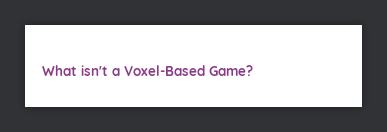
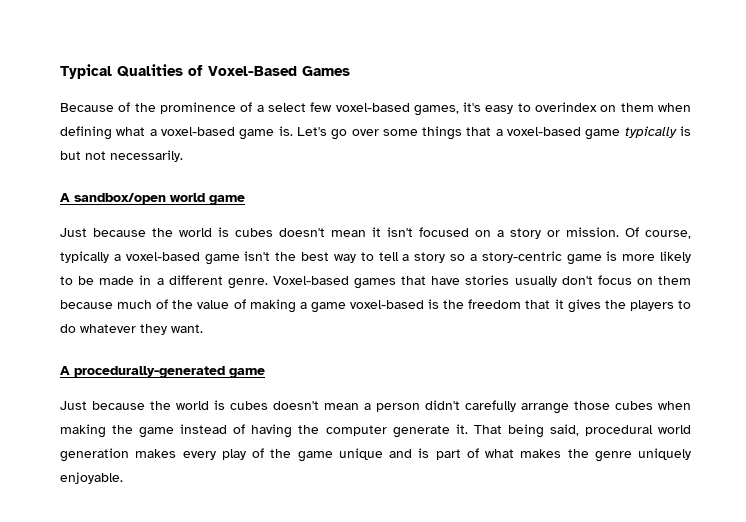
- What isn't a Voxel-Based Game?
+ Typical Qualities of Voxel-Based Games
+ Because of the prominence of a select few voxel-based games, it's easy to overindex on them when defining what a voxel-based game is. Let's go over some things that a voxel-based game typically is but not necessarily.
+ A sandbox/open world game
+ Just because the world is cubes doesn't mean it isn't focused on a story or mission. Of course, typically a voxel-based game isn't the best way to tell a story so a story-centric game is more likely to be made in a different genre. Voxel-based games that have stories usually don't focus on them because much of the value of making a game voxel-based is the freedom that it gives the players to do whatever they want.
+ A procedurally-generated game
+ Just because the world is cubes doesn't mean a person didn't carefully arrange those cubes when making the game instead of having the computer generate it. That being said, procedural world generation makes every play of the game unique and is part of what makes the genre uniquely enjoyable.

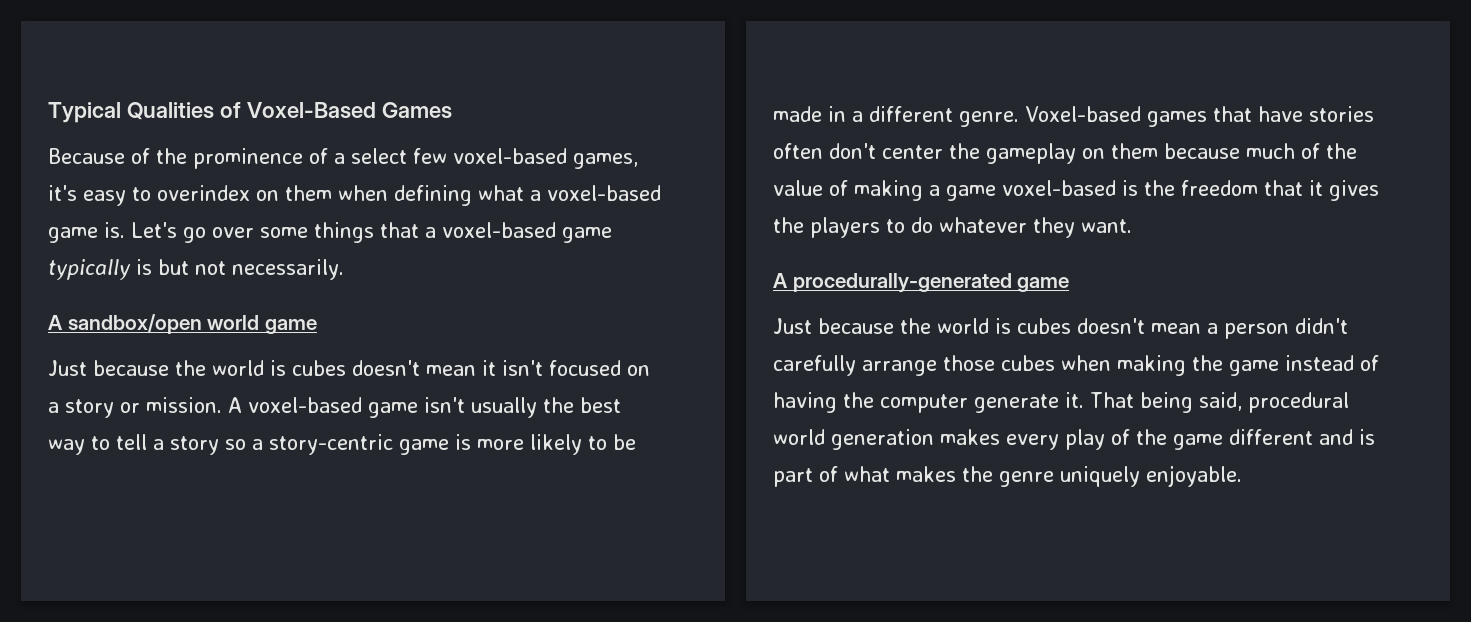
- Of course, typically a voxel-based game isn't the best way to tell a story so a story-centric game is more likely to be made in a different genre.
+ A voxel-based game isn't usually the best way to tell a story so a story-centric game is more likely to be made in a different genre.
- Voxel-based games that have stories usually don't focus on them because much of the value of making a game voxel-based is the freedom that it gives the players to do whatever they want.
+ Voxel-based games that have stories often don't center the gameplay on them because much of the value of making a game voxel-based is the freedom that it gives the players to do whatever they want.
- That being said, procedural world generation makes every play of the game unique and is part of what makes the genre uniquely enjoyable.
+ That being said, procedural world generation makes every play of the game different and is part of what makes the genre uniquely enjoyable.

